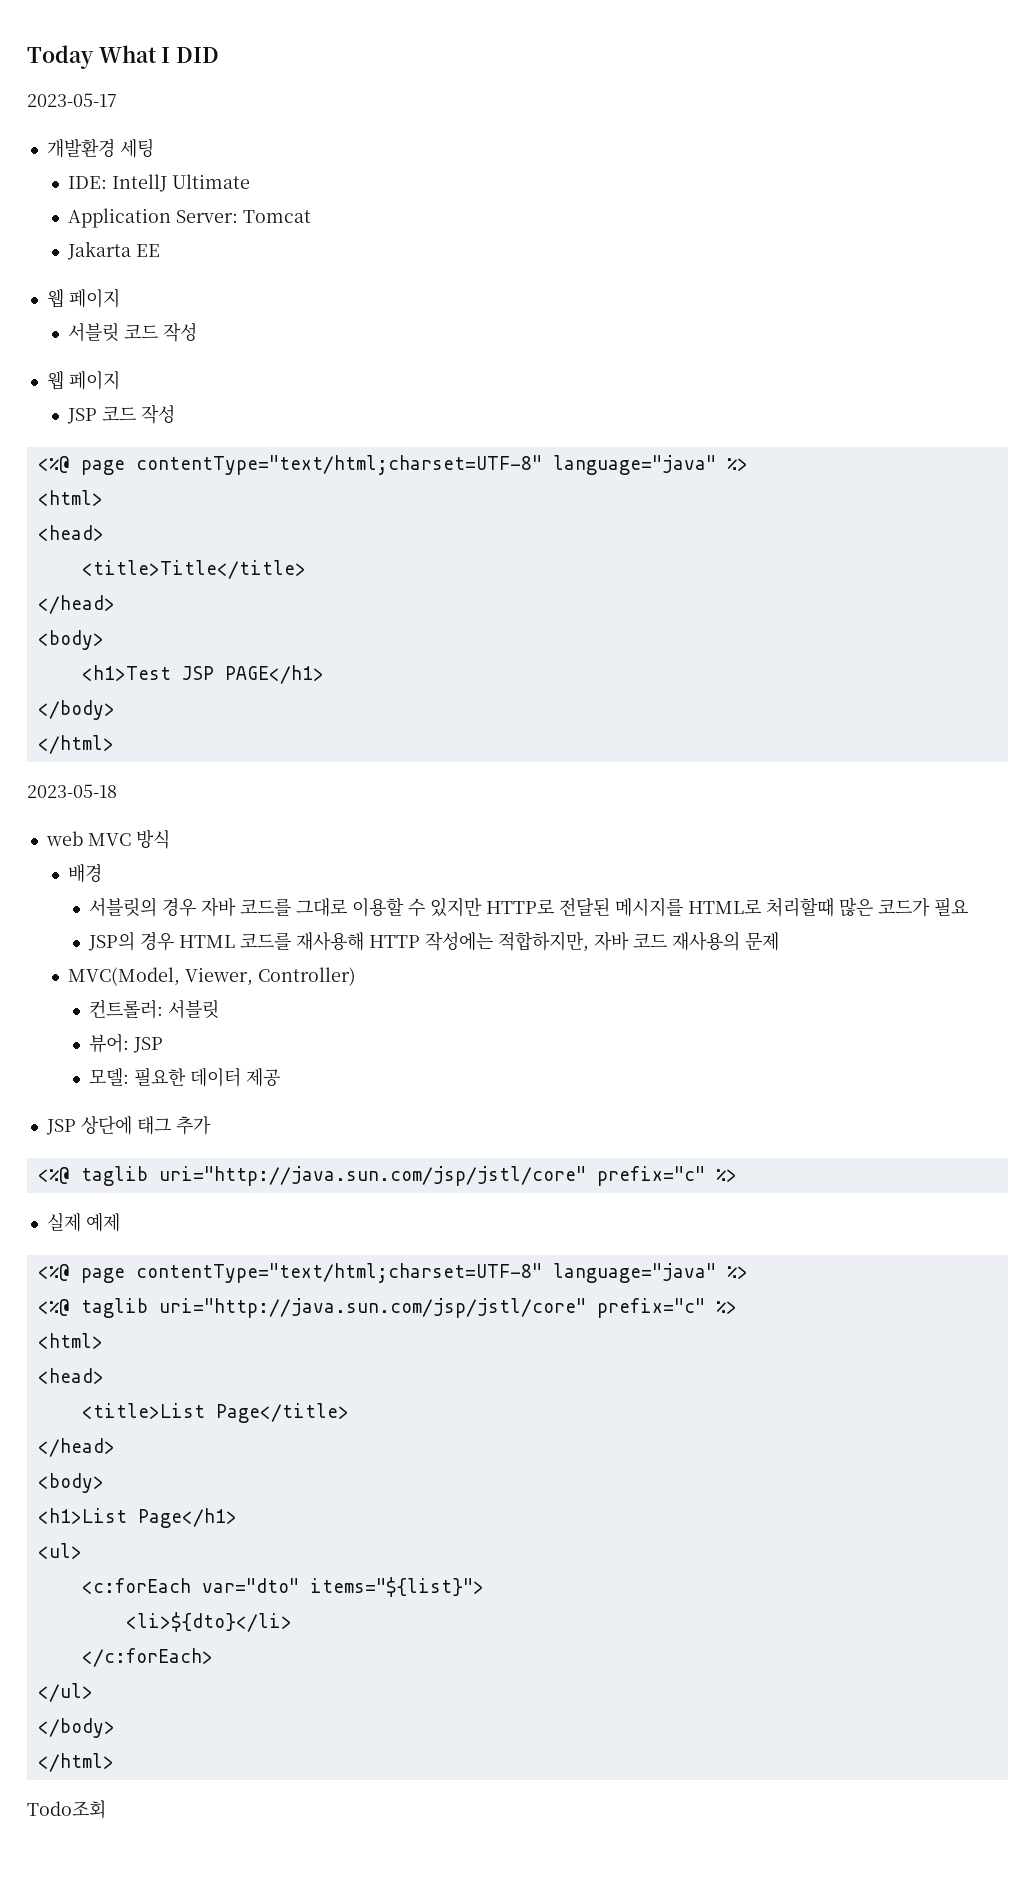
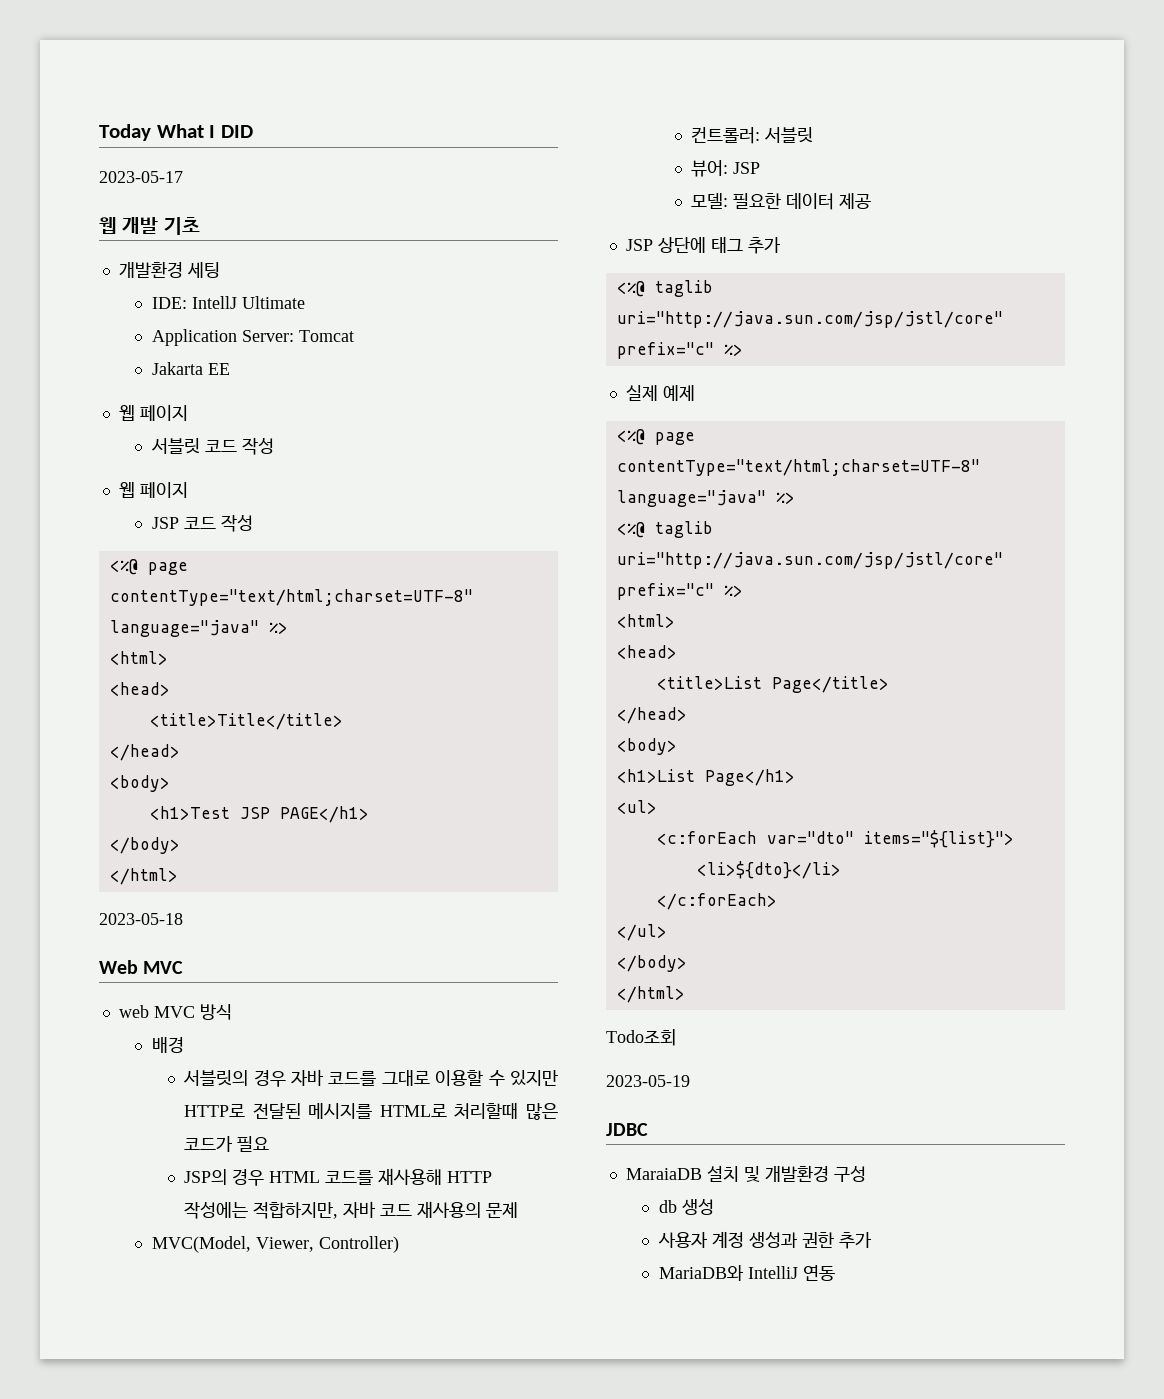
+ 웹 개발 기초
+ Web MVC
+ 2023-05-19
+ JDBC
+ MaraiaDB 설치 및 개발환경 구성
+ db 생성
+ 사용자 계정 생성과 권한 추가
+ MariaDB와 IntelliJ 연동

